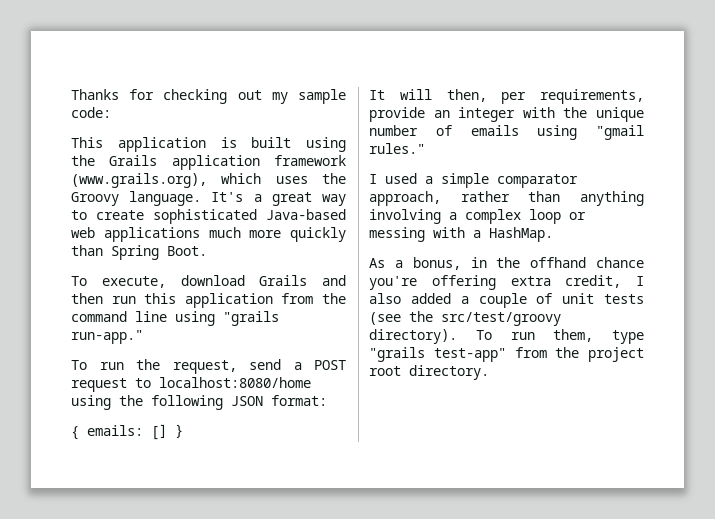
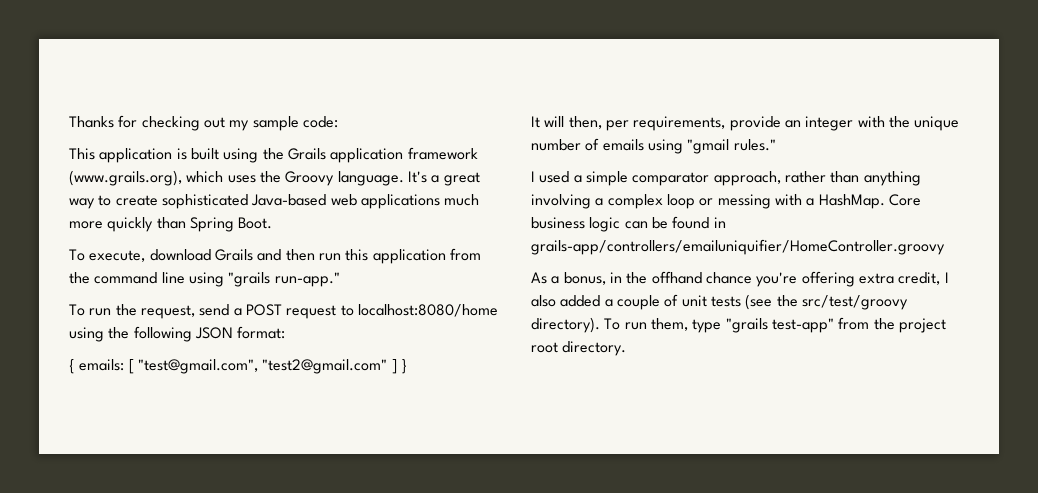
- { emails: [] }
+ { emails: [ "test@gmail.com", "test2@gmail.com" ] }
+ Core business logic can be found in grails-app/controllers/emailuniquifier/HomeController.groovy

